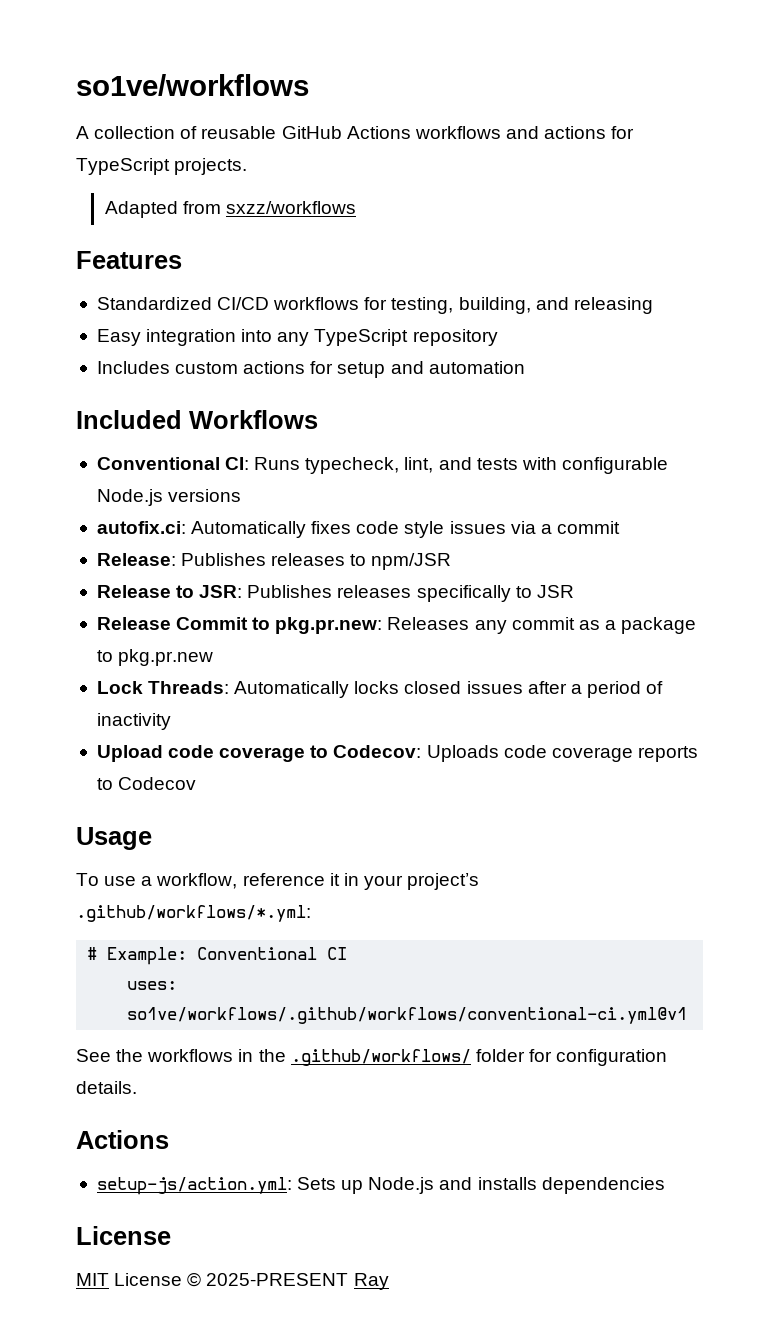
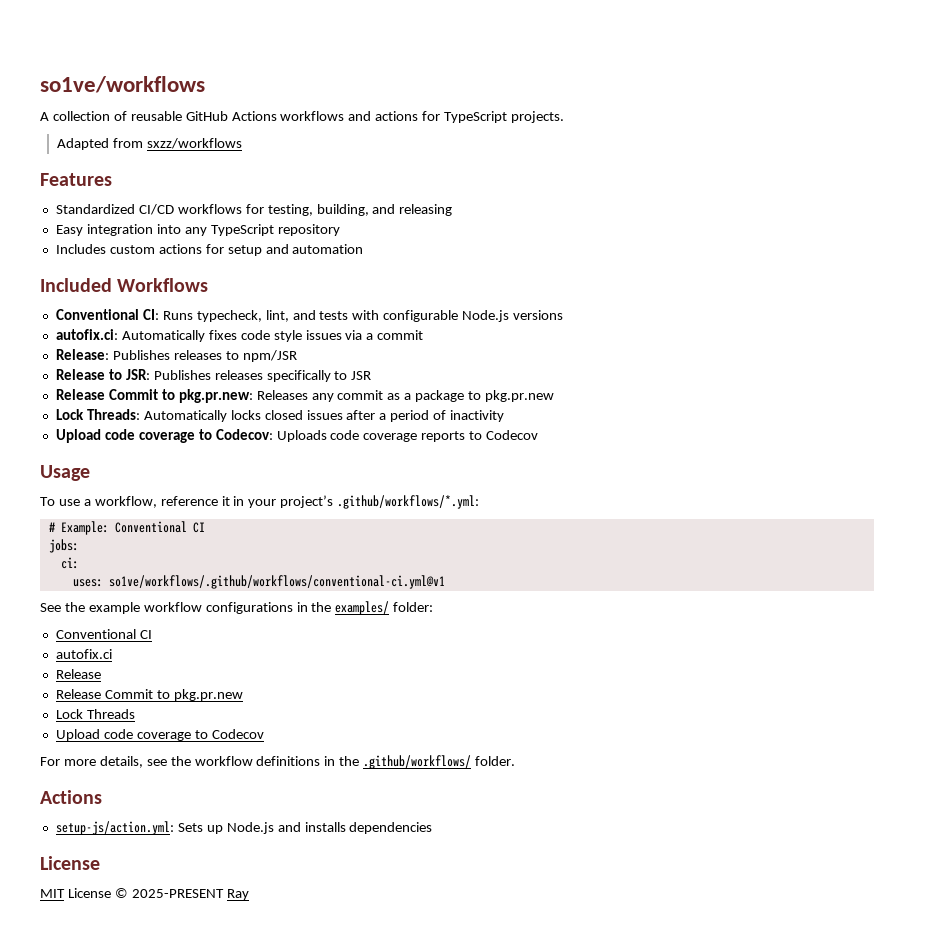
+ jobs:
+ ci:
- See the workflows in the .github/workflows/ folder for configuration details.
+ See the example workflow configurations in the examples/ folder:
+ Conventional CI
+ autofix.ci
+ Release
+ Release Commit to pkg.pr.new
+ Lock Threads
+ Upload code coverage to Codecov
+ For more details, see the workflow definitions in the .github/workflows/ folder.

